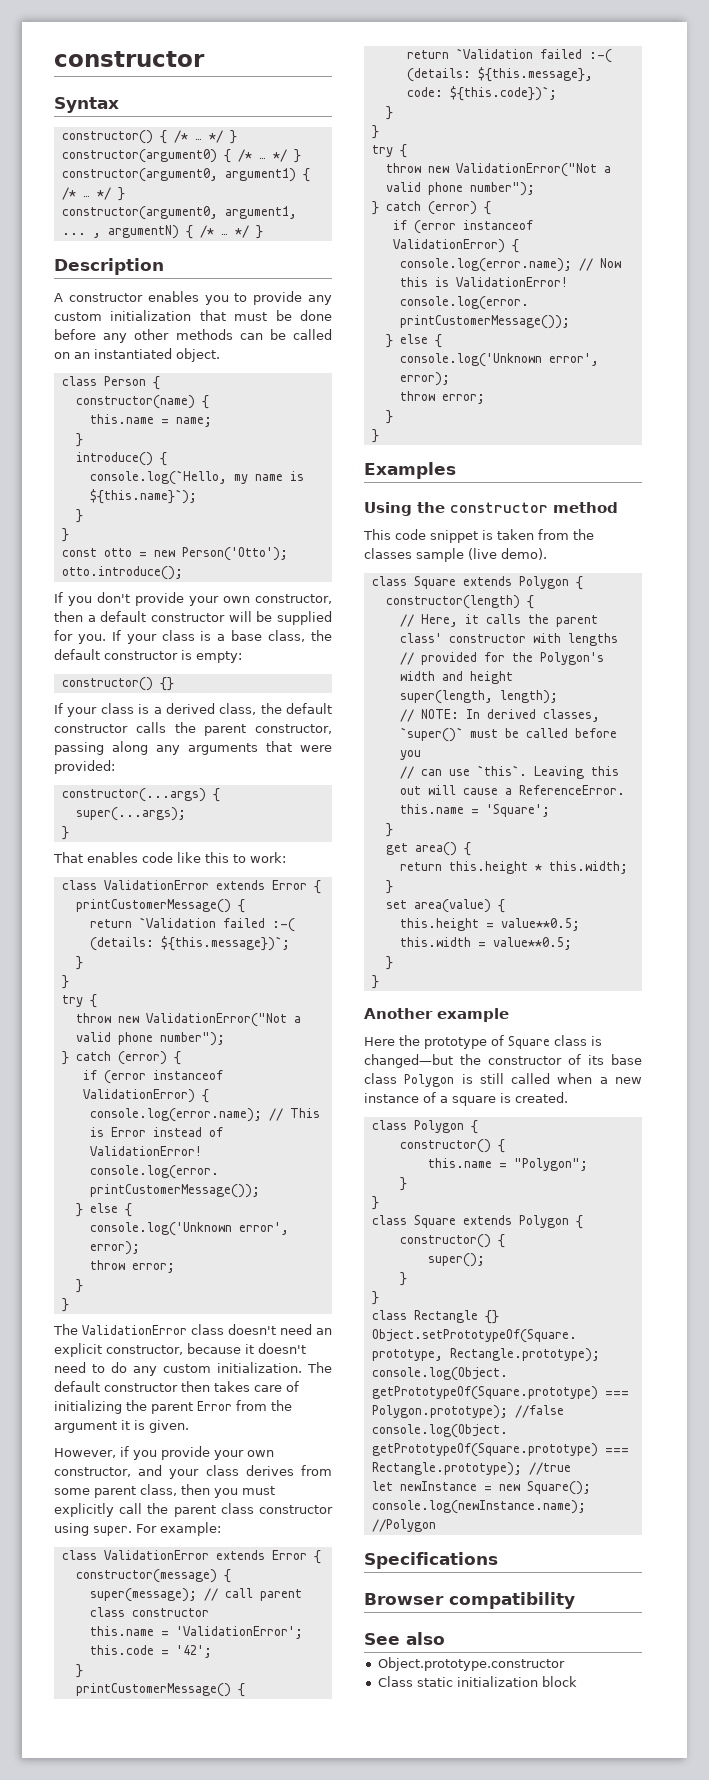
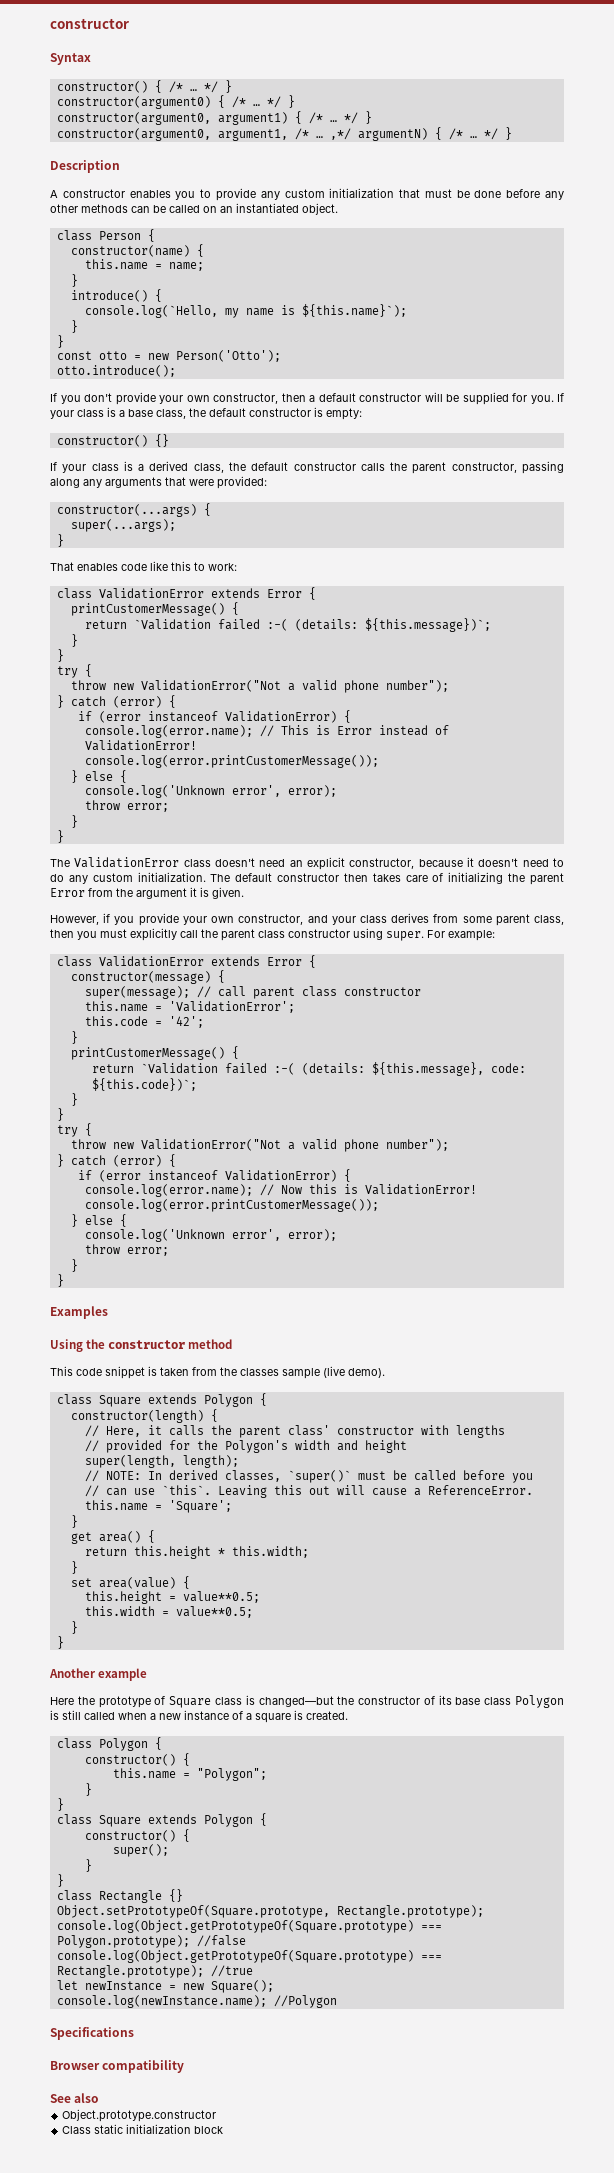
- constructor(argument0, argument1, ... , argumentN) { /* …
+ constructor(argument0, argument1, /* … ,*/ argumentN) { /* …

